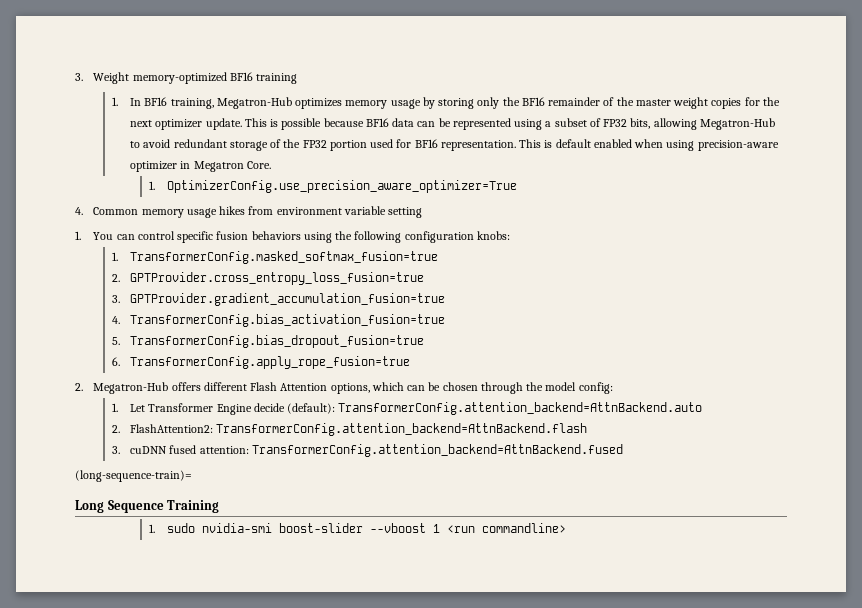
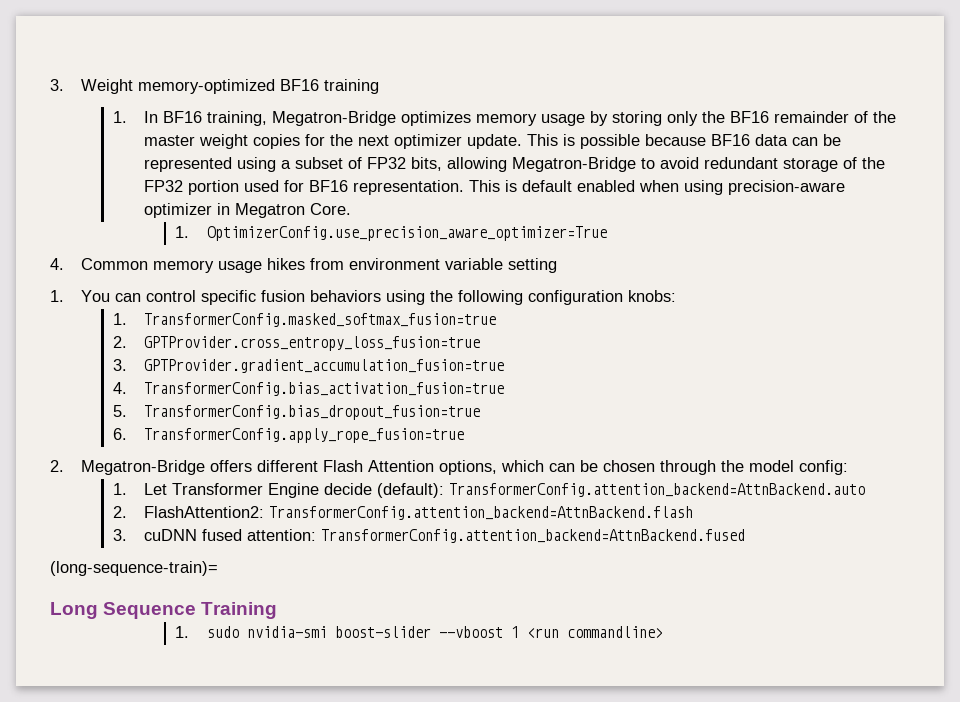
- 1. In BF16 training, Megatron-Hub optimizes memory usage by storing only the BF16 remainder of the master weight copies for the next optimizer update.
+ 1. In BF16 training, Megatron-Bridge optimizes memory usage by storing only the BF16 remainder of the master weight copies for the next optimizer update.
- This is possible because BF16 data can be represented using a subset of FP32 bits, allowing Megatron-Hub to avoid redundant storage of the FP32 portion used for BF16 representation.
+ This is possible because BF16 data can be represented using a subset of FP32 bits, allowing Megatron-Bridge to avoid redundant storage of the FP32 portion used for BF16 representation.
- 2. Megatron-Hub offers different Flash Attention options, which can be chosen through the model config:
+ 2. Megatron-Bridge offers different Flash Attention options, which can be chosen through the model config:

